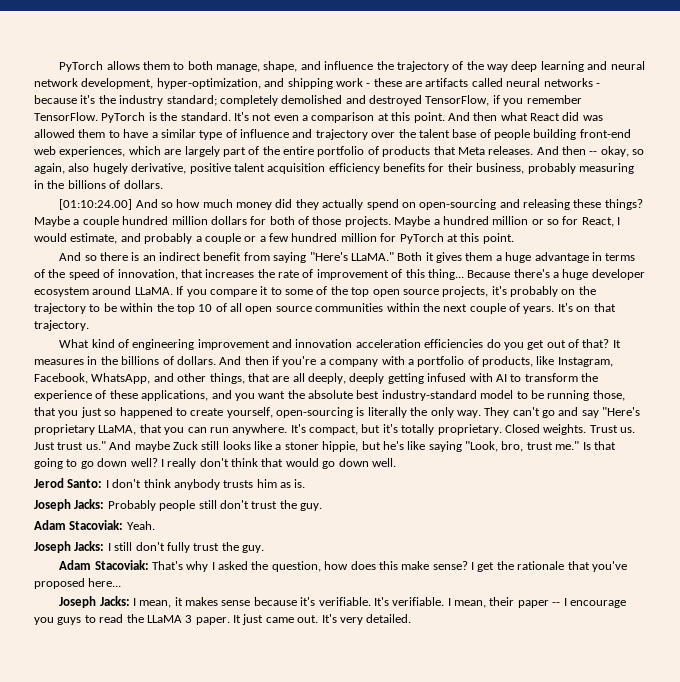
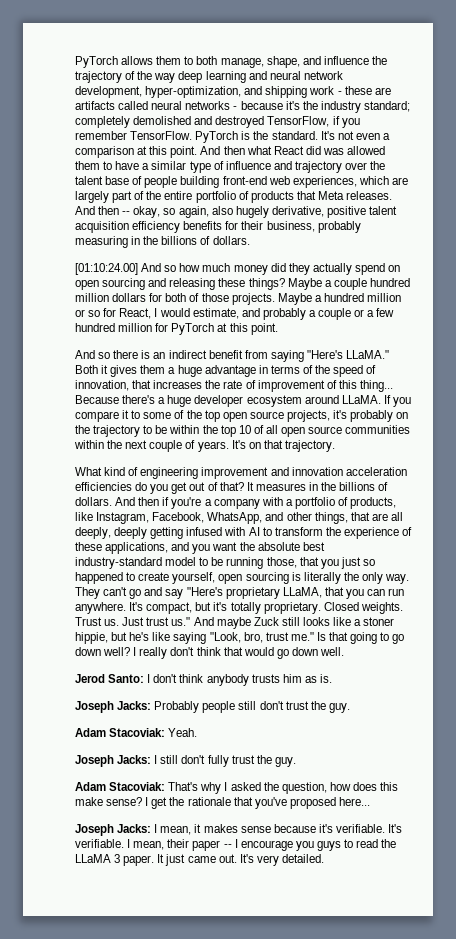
- [01:10:24.00] And so how much money did they actually spend on open-sourcing and releasing these things?
+ [01:10:24.00] And so how much money did they actually spend on open sourcing and releasing these things?
- And then if you're a company with a portfolio of products, like Instagram, Facebook, WhatsApp, and other things, that are all deeply, deeply getting infused with AI to transform the experience of these applications, and you want the absolute best industry-standard model to be running those, that you just so happened to create yourself, open-sourcing is literally the only way.
+ And then if you're a company with a portfolio of products, like Instagram, Facebook, WhatsApp, and other things, that are all deeply, deeply getting infused with AI to transform the experience of these applications, and you want the absolute best industry-standard model to be running those, that you just so happened to create yourself, open sourcing is literally the only way.

